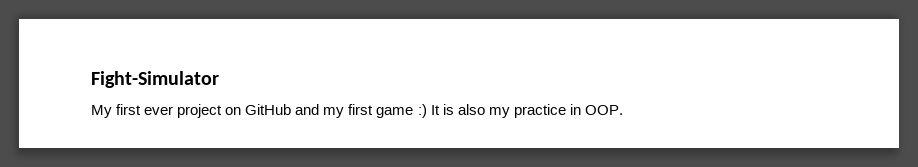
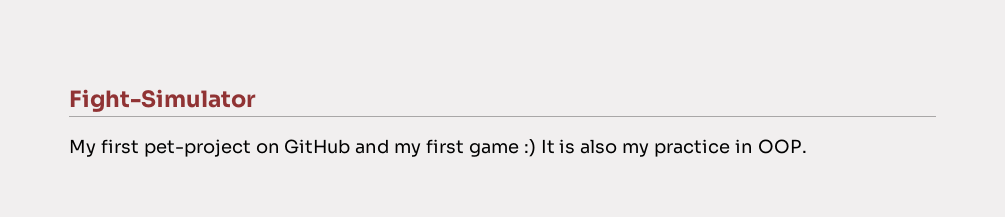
- My first ever project on GitHub and my first game :) It is also my practice in OOP.
+ My first pet-project on GitHub and my first game :) It is also my practice in OOP.

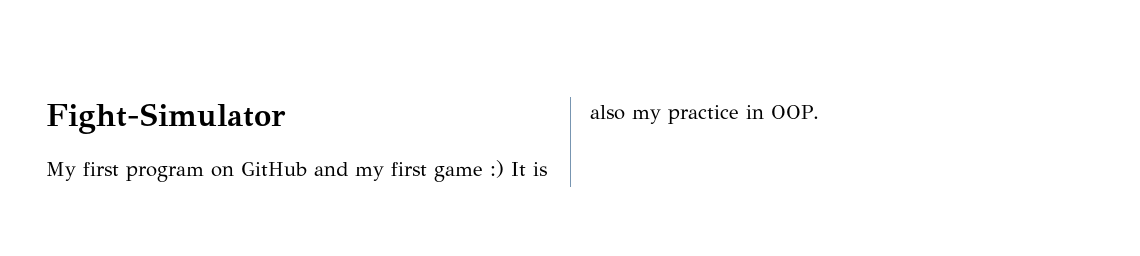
- My first pet-project on GitHub and my first game :) It is also my practice in OOP.
+ My first program on GitHub and my first game :) It is also my practice in OOP.

